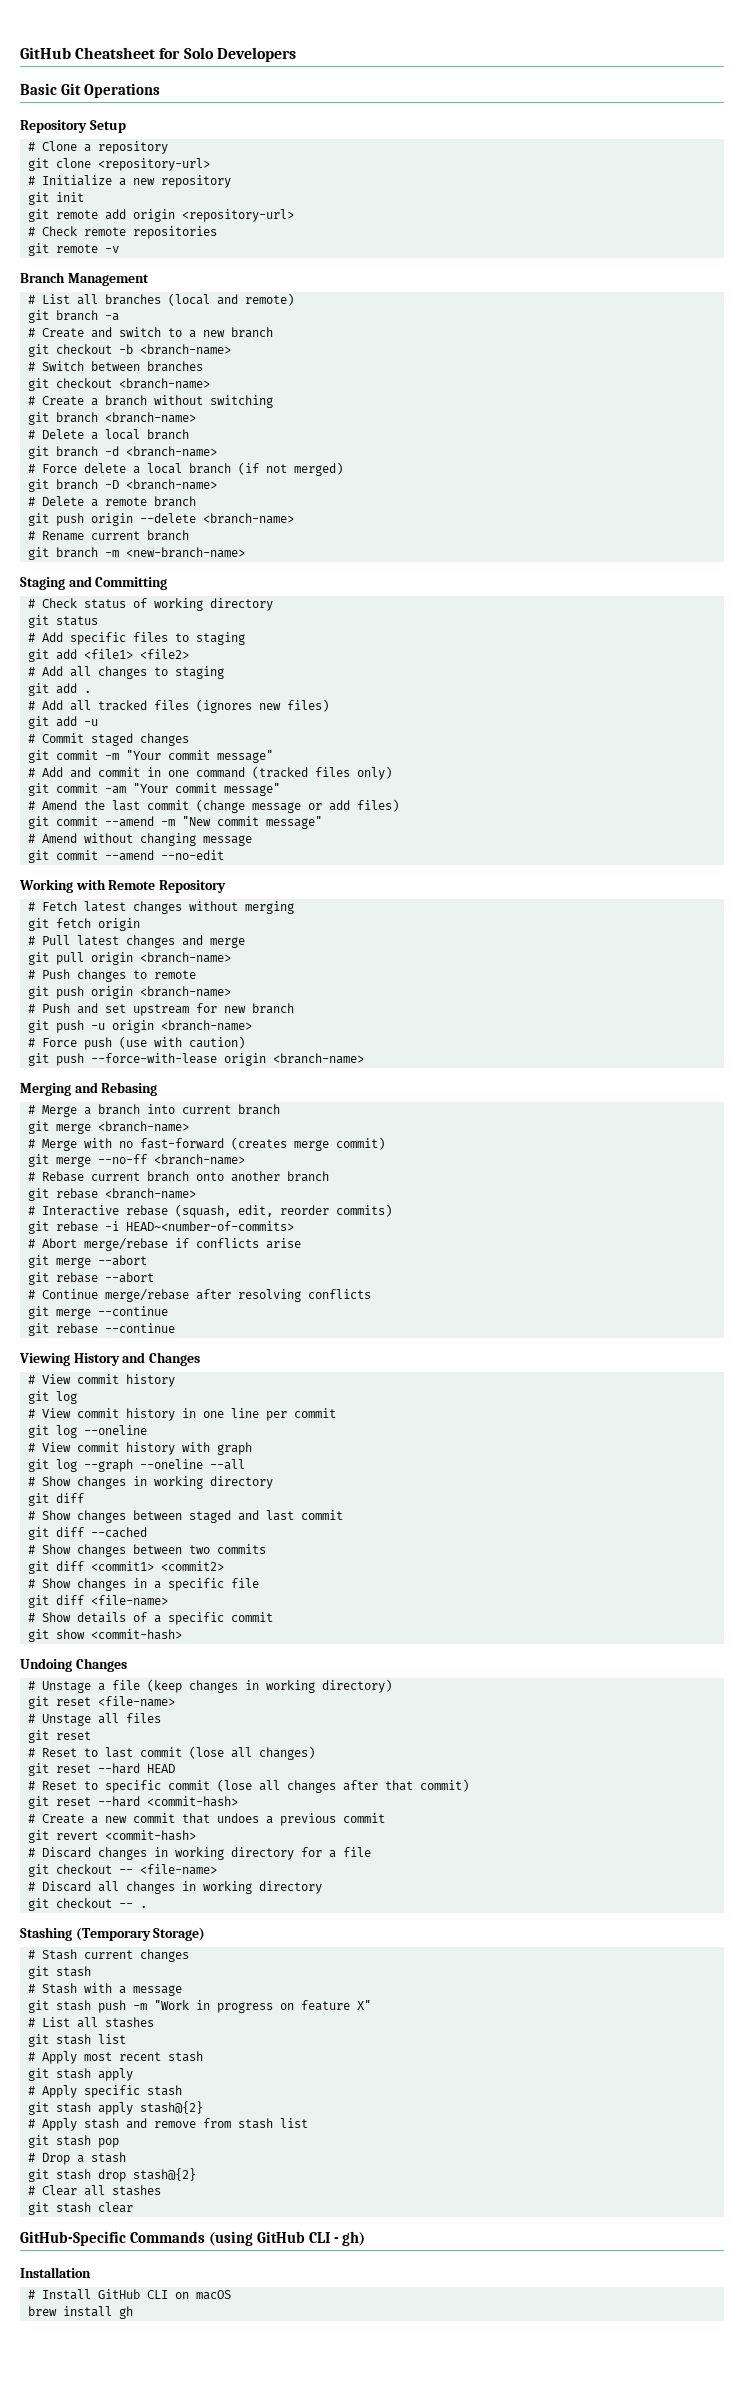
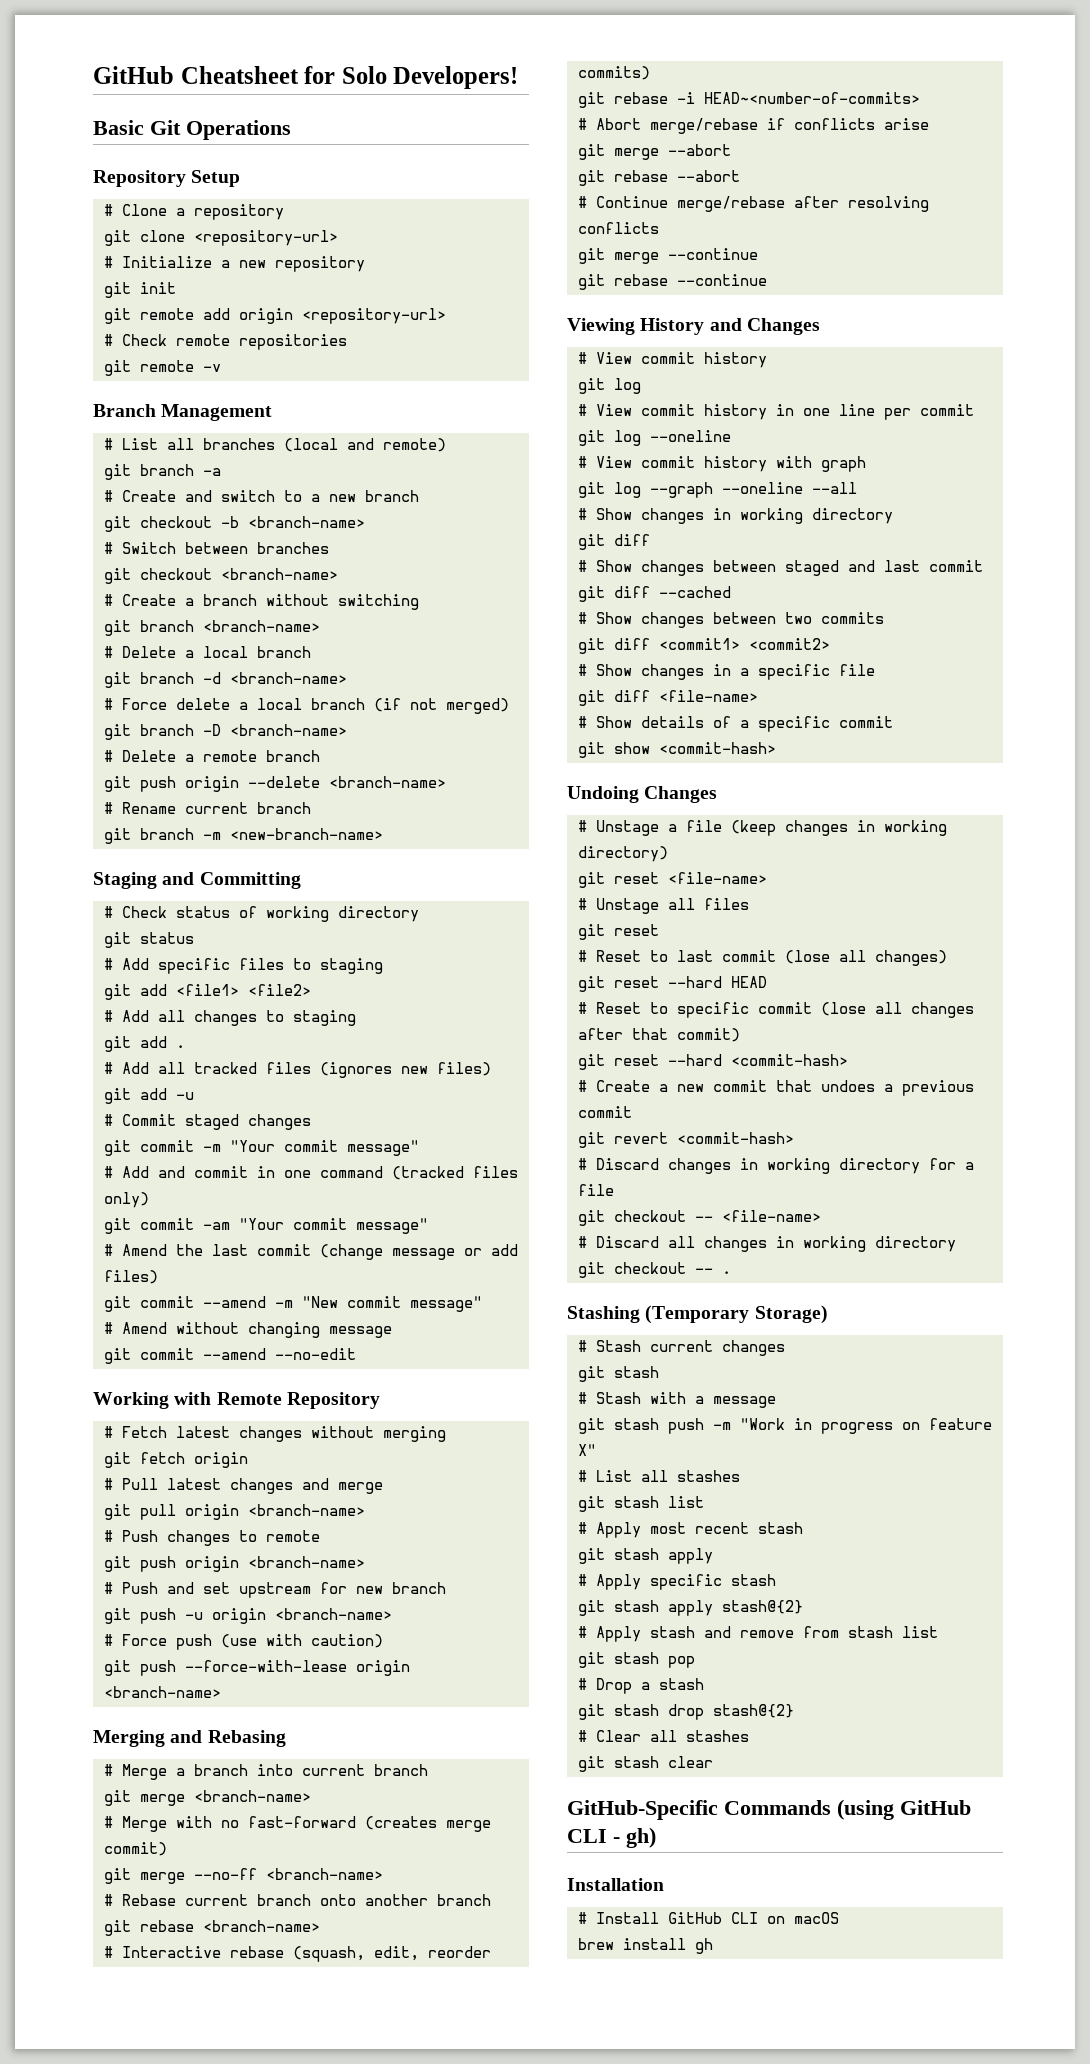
- GitHub Cheatsheet for Solo Developers
+ GitHub Cheatsheet for Solo Developers!

